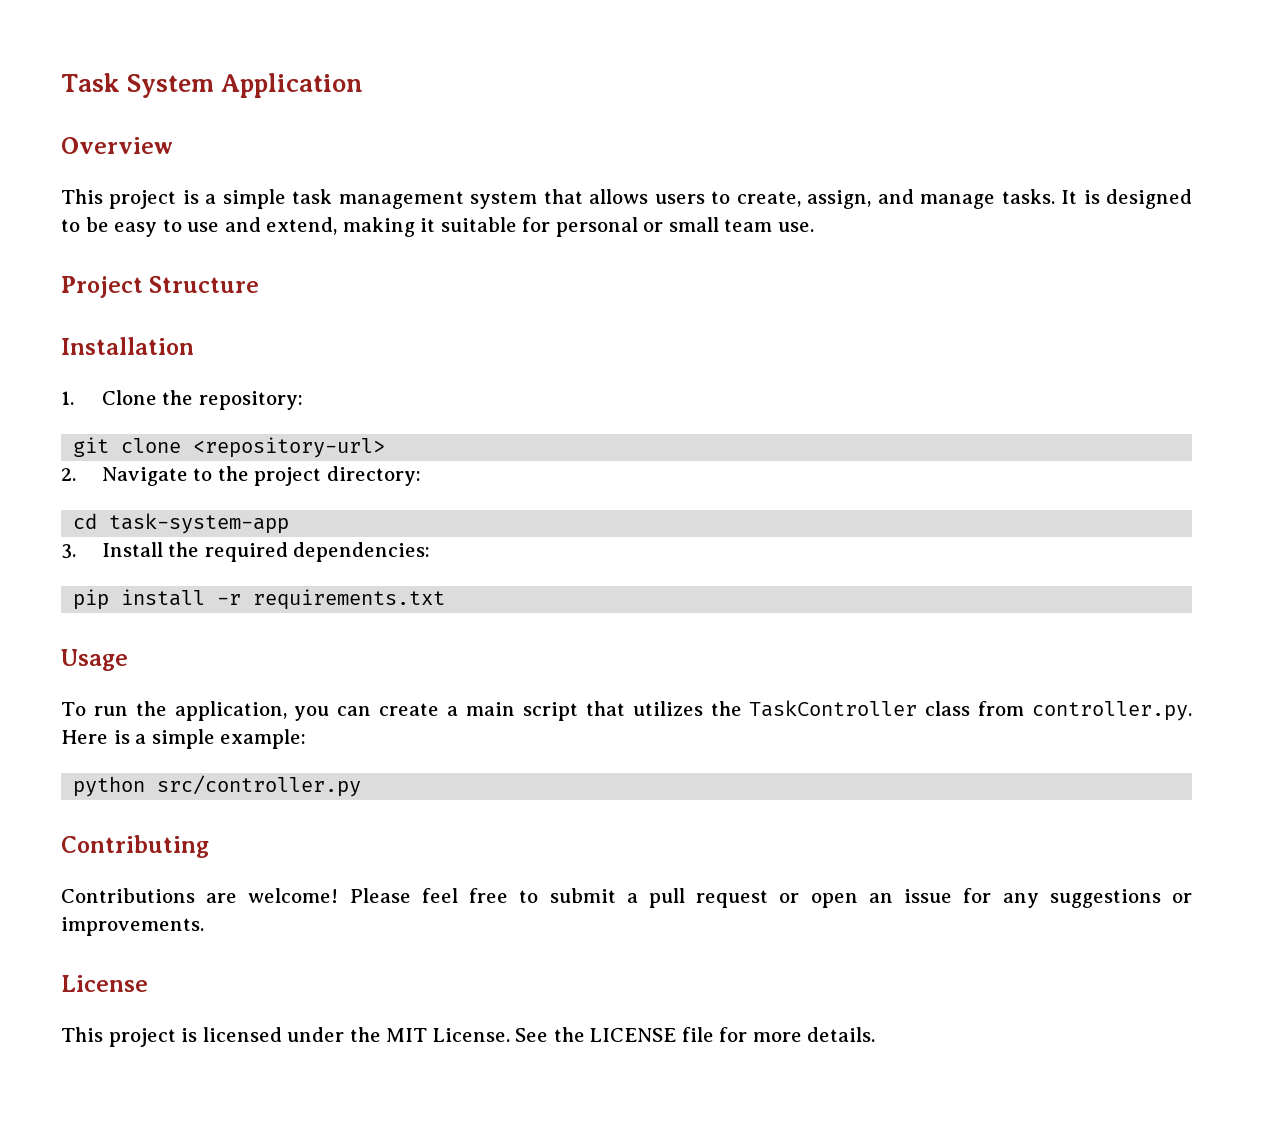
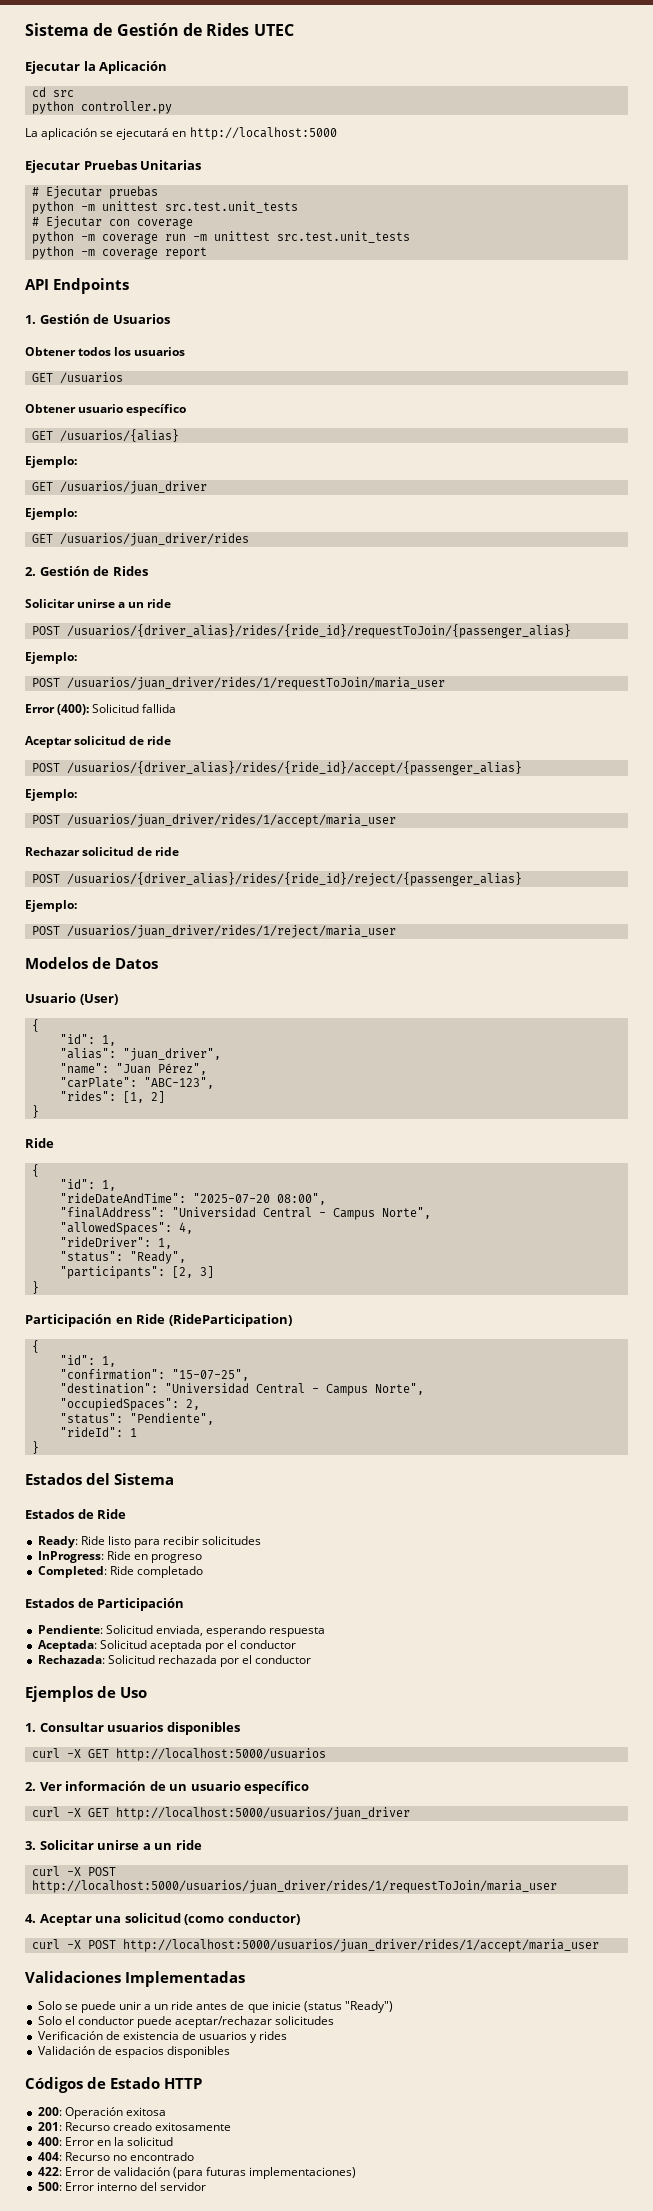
- Task System Application
- Overview
- This project is a simple task management system that allows users to create, assign, and manage tasks. It is designed to be easy to use and extend, making it suitable for personal or small team use.
- Project Structure
- Installation
- 1. Clone the repository:
- git clone <repository-url>
- 2. Navigate to the project directory:
- cd task-system-app
- 3. Install the required dependencies:
- pip install -r requirements.txt
- Usage
- To run the application, you can create a main script that utilizes the TaskController class from controller.py. Here is a simple example:
- python src/controller.py
- Contributing
- Contributions are welcome! Please feel free to submit a pull request or open an issue for any suggestions or improvements.
- License
- This project is licensed under the MIT License. See the LICENSE file for more details.
+ Sistema de Gestión de Rides UTEC
+ Ejecutar la Aplicación
+ cd src
+ python controller.py
+ La aplicación se ejecutará en http://localhost:5000
+ Ejecutar Pruebas Unitarias
+ # Ejecutar pruebas
+ python -m unittest src.test.unit_tests
+ # Ejecutar con coverage
+ python -m coverage run -m unittest src.test.unit_tests
+ python -m coverage report
+ API Endpoints
+ 1. Gestión de Usuarios
+ Obtener todos los usuarios
+ GET /usuarios
+ Obtener usuario específico
+ GET /usuarios/{alias}
+ Ejemplo:
+ GET /usuarios/juan_driver
+ Ejemplo:
+ GET /usuarios/juan_driver/rides
+ 2. Gestión de Rides
+ Solicitar unirse a un ride
+ POST /usuarios/{driver_alias}/rides/{ride_id}/requestToJoin/{passenger_alias}
+ Ejemplo:
+ POST /usuarios/juan_driver/rides/1/requestToJoin/maria_user
+ Error (400): Solicitud fallida
+ Aceptar solicitud de ride
+ POST /usuarios/{driver_alias}/rides/{ride_id}/accept/{passenger_alias}
+ Ejemplo:
+ POST /usuarios/juan_driver/rides/1/accept/maria_user
+ Rechazar solicitud de ride
+ POST /usuarios/{driver_alias}/rides/{ride_id}/reject/{passenger_alias}
+ Ejemplo:
+ POST /usuarios/juan_driver/rides/1/reject/maria_user
+ Modelos de Datos
+ Usuario (User)
+ {
+ "id": 1,
+ "alias": "juan_driver",
+ "name": "Juan Pérez",
+ "carPlate": "ABC-123",
+ "rides": [1, 2]
+ }
+ Ride
+ {
+ "id": 1,
+ "rideDateAndTime": "2025-07-20 08:00",
+ "finalAddress": "Universidad Central - Campus Norte",
+ "allowedSpaces": 4,
+ "rideDriver": 1,
+ "status": "Ready",
+ "participants": [2, 3]
+ }
+ Participación en Ride (RideParticipation)
+ {
+ "id": 1,
+ "confirmation": "15-07-25",
+ "destination": "Universidad Central - Campus Norte",
+ "occupiedSpaces": 2,
+ "status": "Pendiente",
+ "rideId": 1
+ }
+ Estados del Sistema
+ Estados de Ride
+ Ready: Ride listo para recibir solicitudes
+ InProgress: Ride en progreso
+ Completed: Ride completado
+ Estados de Participación
+ Pendiente: Solicitud enviada, esperando respuesta
+ Aceptada: Solicitud aceptada por el conductor
+ Rechazada: Solicitud rechazada por el conductor
+ Ejemplos de Uso
+ 1. Consultar usuarios disponibles
+ curl -X GET http://localhost:5000/usuarios
+ 2. Ver información de un usuario específico
+ curl -X GET http://localhost:5000/usuarios/juan_driver
+ 3. Solicitar unirse a un ride
+ curl -X POST http://localhost:5000/usuarios/juan_driver/rides/1/requestToJoin/maria_user
+ 4. Aceptar una solicitud (como conductor)
+ curl -X POST http://localhost:5000/usuarios/juan_driver/rides/1/accept/maria_user
+ Validaciones Implementadas
+ Solo se puede unir a un ride antes de que inicie (status "Ready")
+ Solo el conductor puede aceptar/rechazar solicitudes
+ Verificación de existencia de usuarios y rides
+ Validación de espacios disponibles
+ Códigos de Estado HTTP
+ 200: Operación exitosa
+ 201: Recurso creado exitosamente
+ 400: Error en la solicitud
+ 404: Recurso no encontrado
+ 422: Error de validación (para futuras implementaciones)
+ 500: Error interno del servidor

